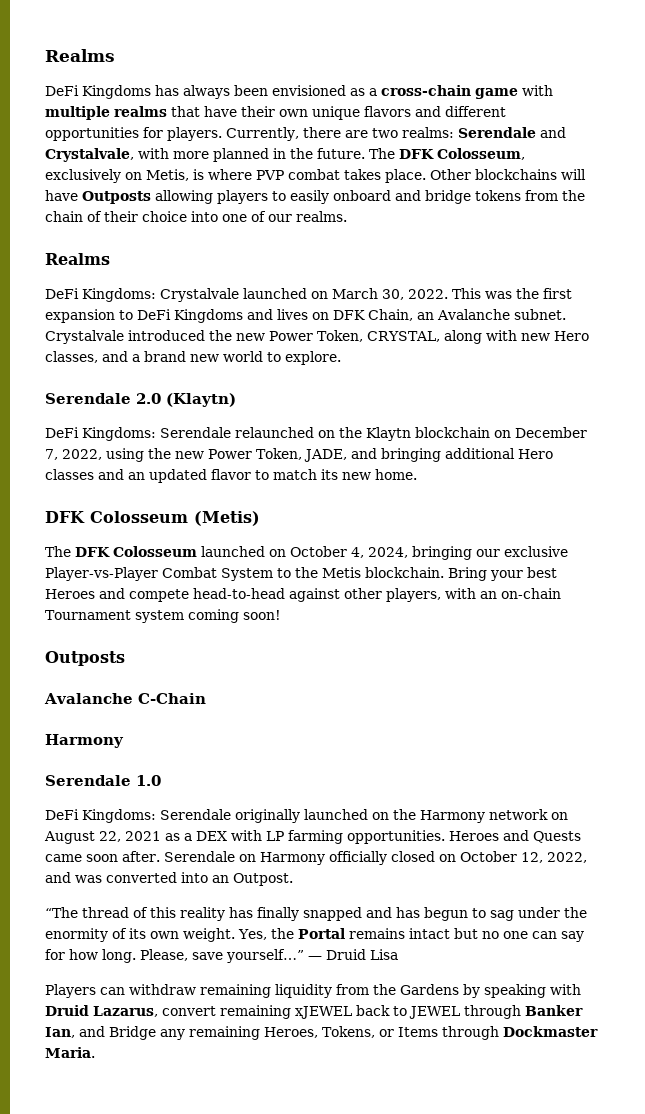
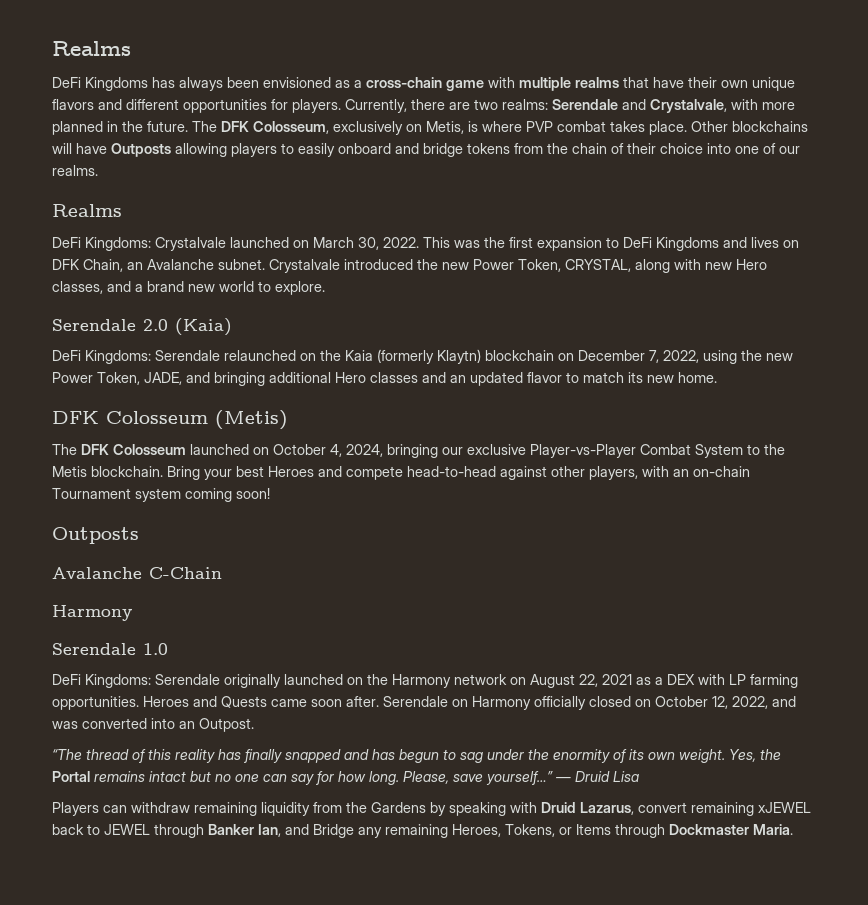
- Serendale 2.0 (Klaytn)
+ Serendale 2.0 (Kaia)
- DeFi Kingdoms: Serendale relaunched on the Klaytn blockchain on December 7, 2022, using the new Power Token, JADE, and bringing additional Hero classes and an updated flavor to match its new home.
+ DeFi Kingdoms: Serendale relaunched on the Kaia (formerly Klaytn) blockchain on December 7, 2022, using the new Power Token, JADE, and bringing additional Hero classes and an updated flavor to match its new home.

